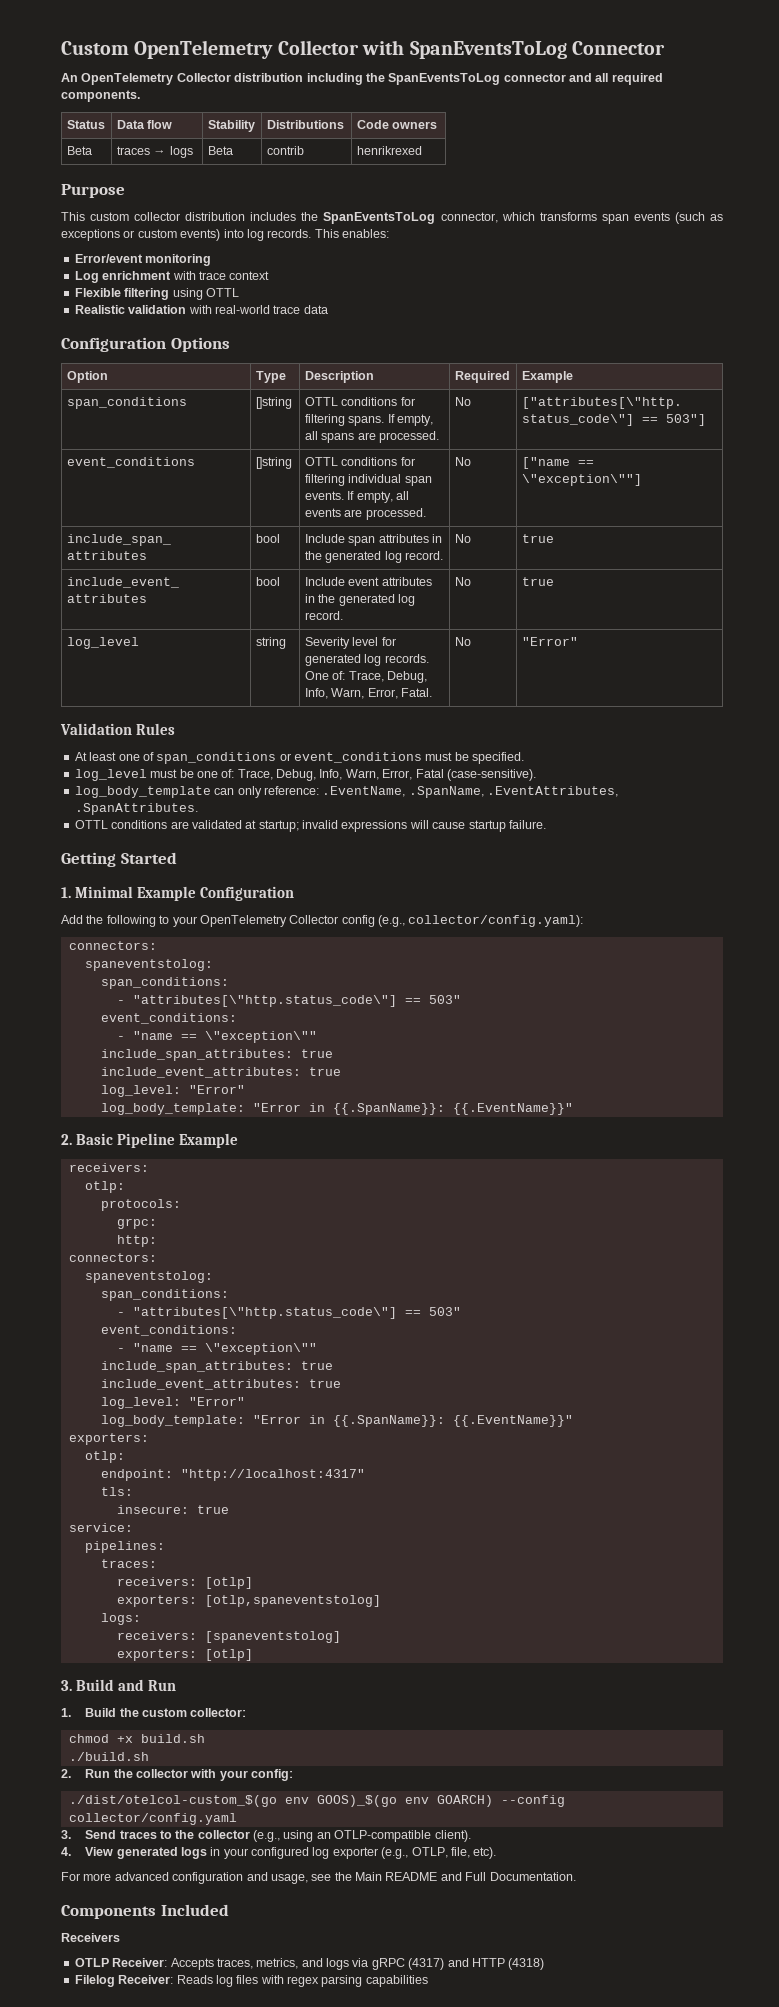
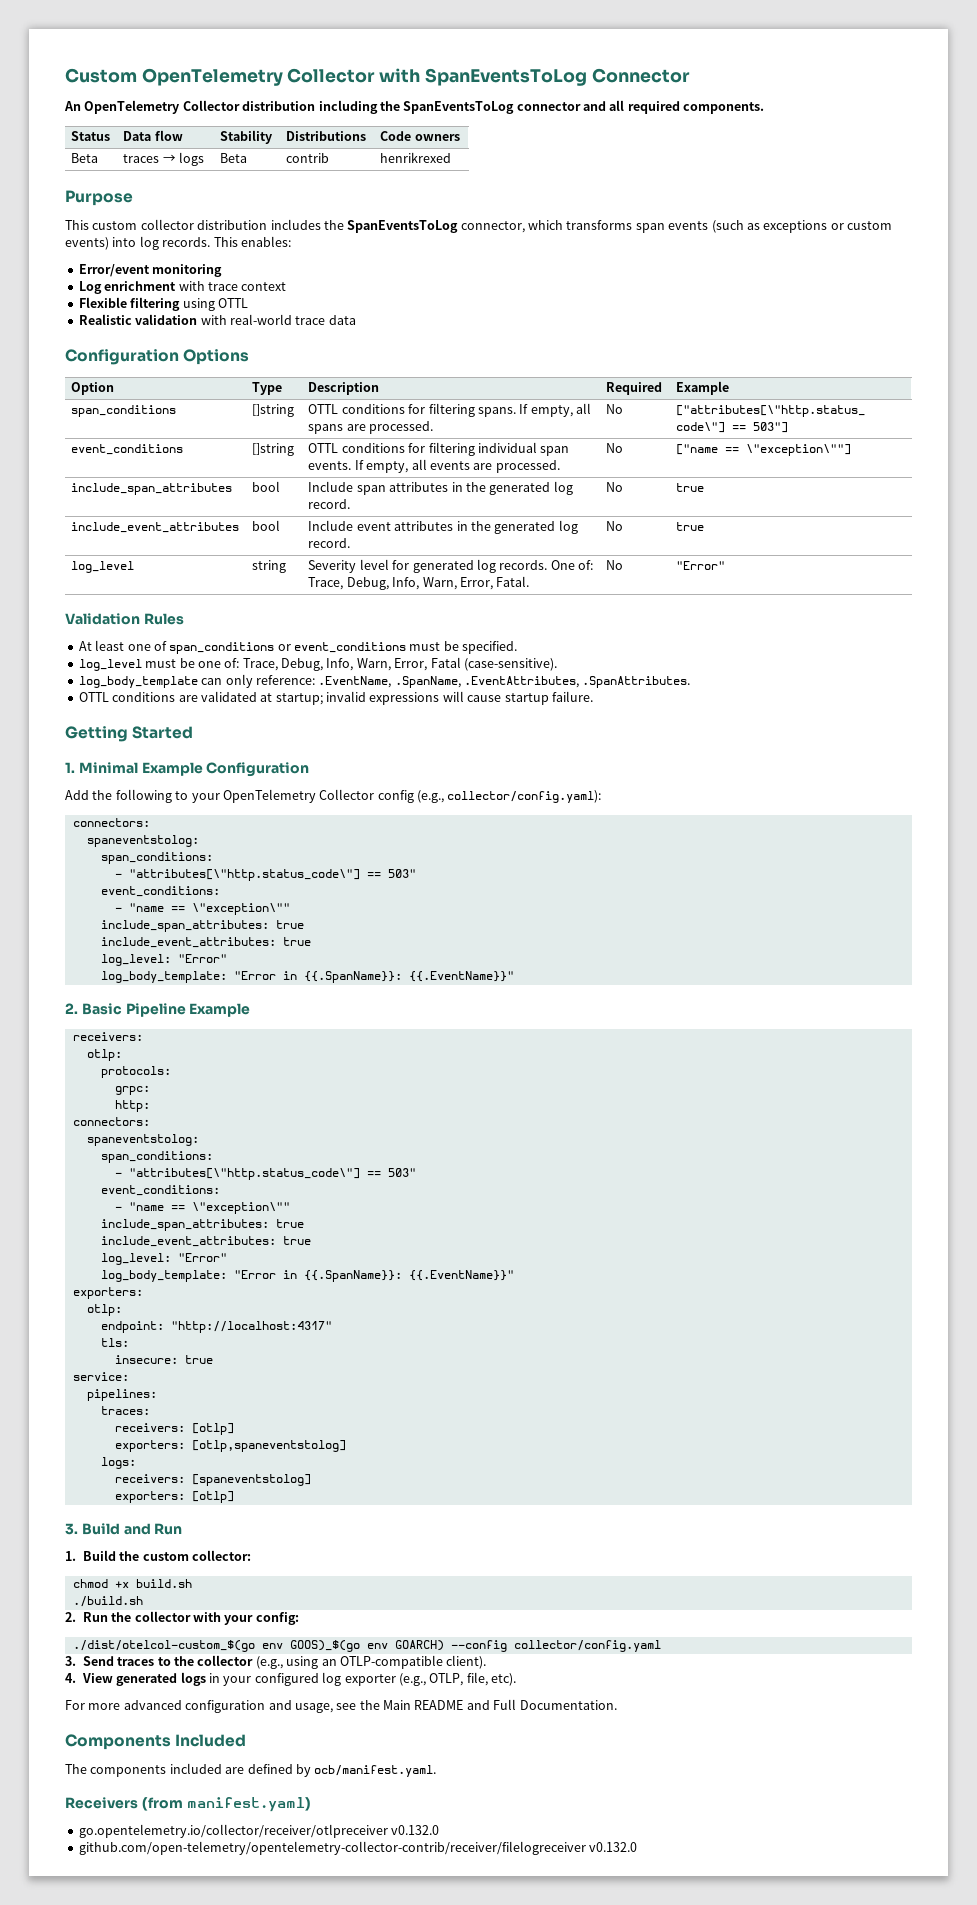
- Receivers
- OTLP Receiver: Accepts traces, metrics, and logs via gRPC (4317) and HTTP (4318)
- Filelog Receiver: Reads log files with regex parsing capabilities
+ The components included are defined by ocb/manifest.yaml.
+ Receivers (from manifest.yaml)
+ go.opentelemetry.io/collector/receiver/otlpreceiver v0.132.0
+ github.com/open-telemetry/opentelemetry-collector-contrib/receiver/filelogreceiver v0.132.0

